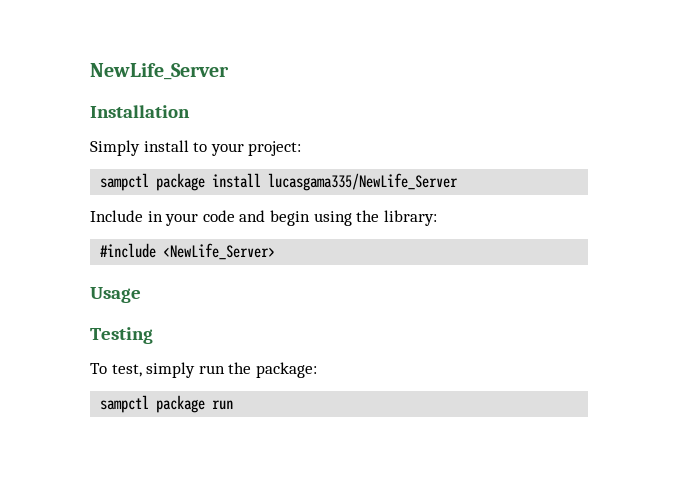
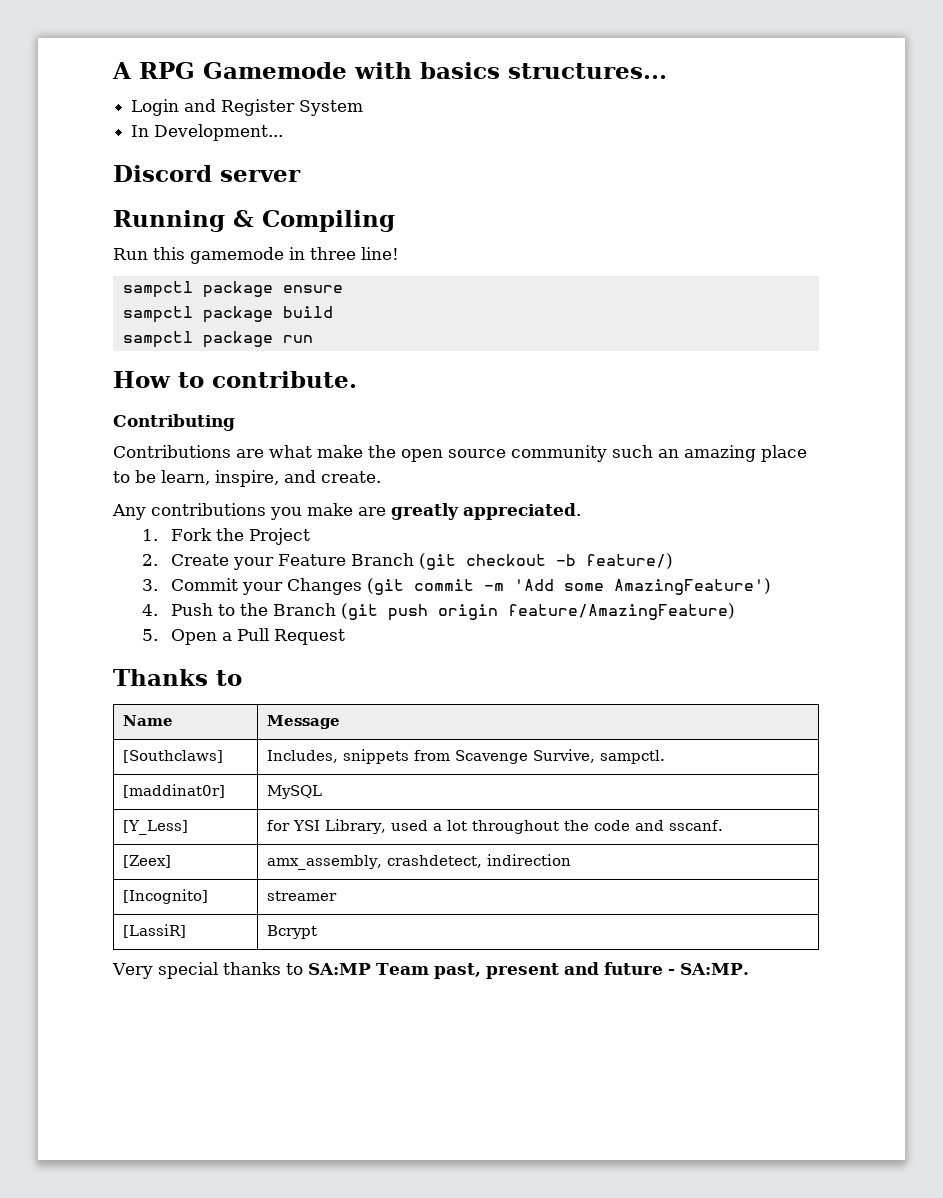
- NewLife_Server
- Installation
- Simply install to your project:
- sampctl package install lucasgama335/NewLife_Server
- Include in your code and begin using the library:
- #include <NewLife_Server>
- Usage
- Testing
- To test, simply run the package:
+ A RPG Gamemode with basics structures...
+ Login and Register System
+ In Development...
+ Discord server
+ Running & Compiling
+ Run this gamemode in three line!
+ sampctl package ensure
+ sampctl package build
  sampctl package run
+ How to contribute.
+ Contributing
+ Contributions are what make the open source community such an amazing place to be learn, inspire, and create.
+ Any contributions you make are greatly appreciated.
+ 1. Fork the Project
+ 2. Create your Feature Branch (git checkout -b feature/)
+ 3. Commit your Changes (git commit -m 'Add some AmazingFeature')
+ 4. Push to the Branch (git push origin feature/AmazingFeature)
+ 5. Open a Pull Request
+ Thanks to
+ Name | Message
+ [Southclaws] | Includes, snippets from Scavenge Survive, sampctl.
+ [maddinat0r] | MySQL
+ [Y_Less] | for YSI Library, used a lot throughout the code and sscanf.
+ [Zeex] | amx_assembly, crashdetect, indirection
+ [Incognito] | streamer
+ [LassiR] | Bcrypt
+ Very special thanks to SA:MP Team past, present and future - SA:MP.

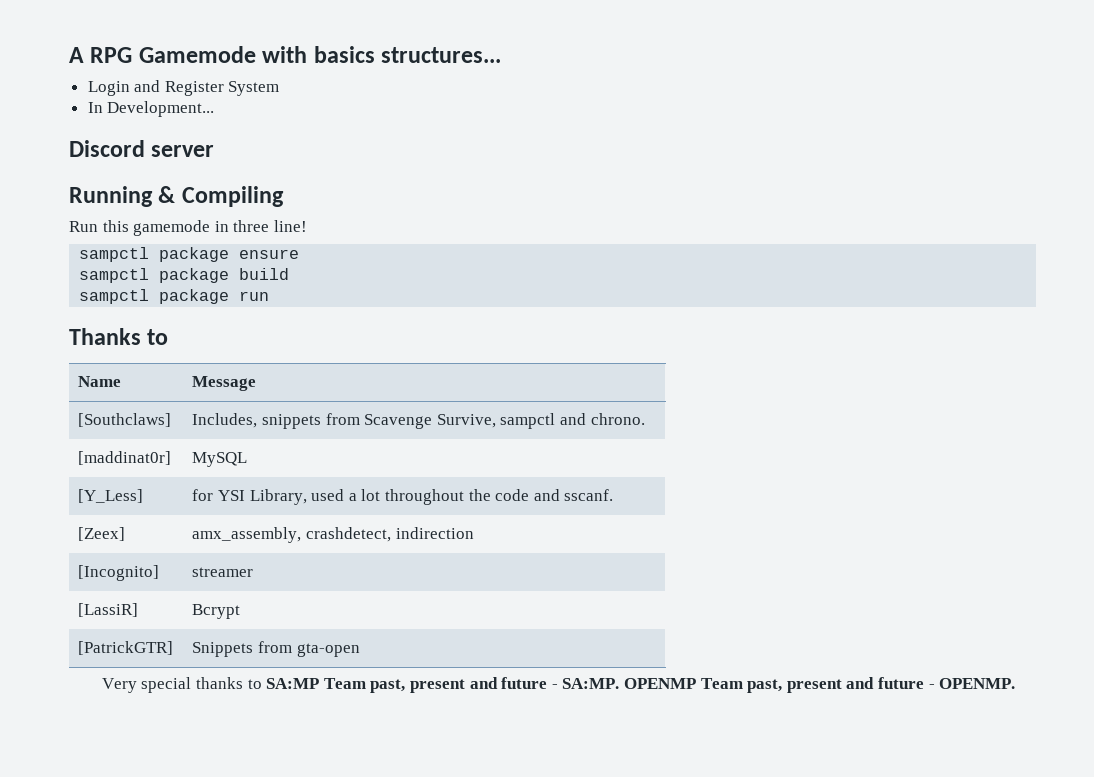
- How to contribute.
- Contributing
- Contributions are what make the open source community such an amazing place to be learn, inspire, and create.
- Any contributions you make are greatly appreciated.
- 1. Fork the Project
- 2. Create your Feature Branch (git checkout -b feature/)
- 3. Commit your Changes (git commit -m 'Add some AmazingFeature')
- 4. Push to the Branch (git push origin feature/AmazingFeature)
- 5. Open a Pull Request
- [Southclaws] | Includes, snippets from Scavenge Survive, sampctl.
+ [Southclaws] | Includes, snippets from Scavenge Survive, sampctl and chrono.
+ [PatrickGTR] | Snippets from gta-open
+ OPENMP Team past, present and future - OPENMP.

